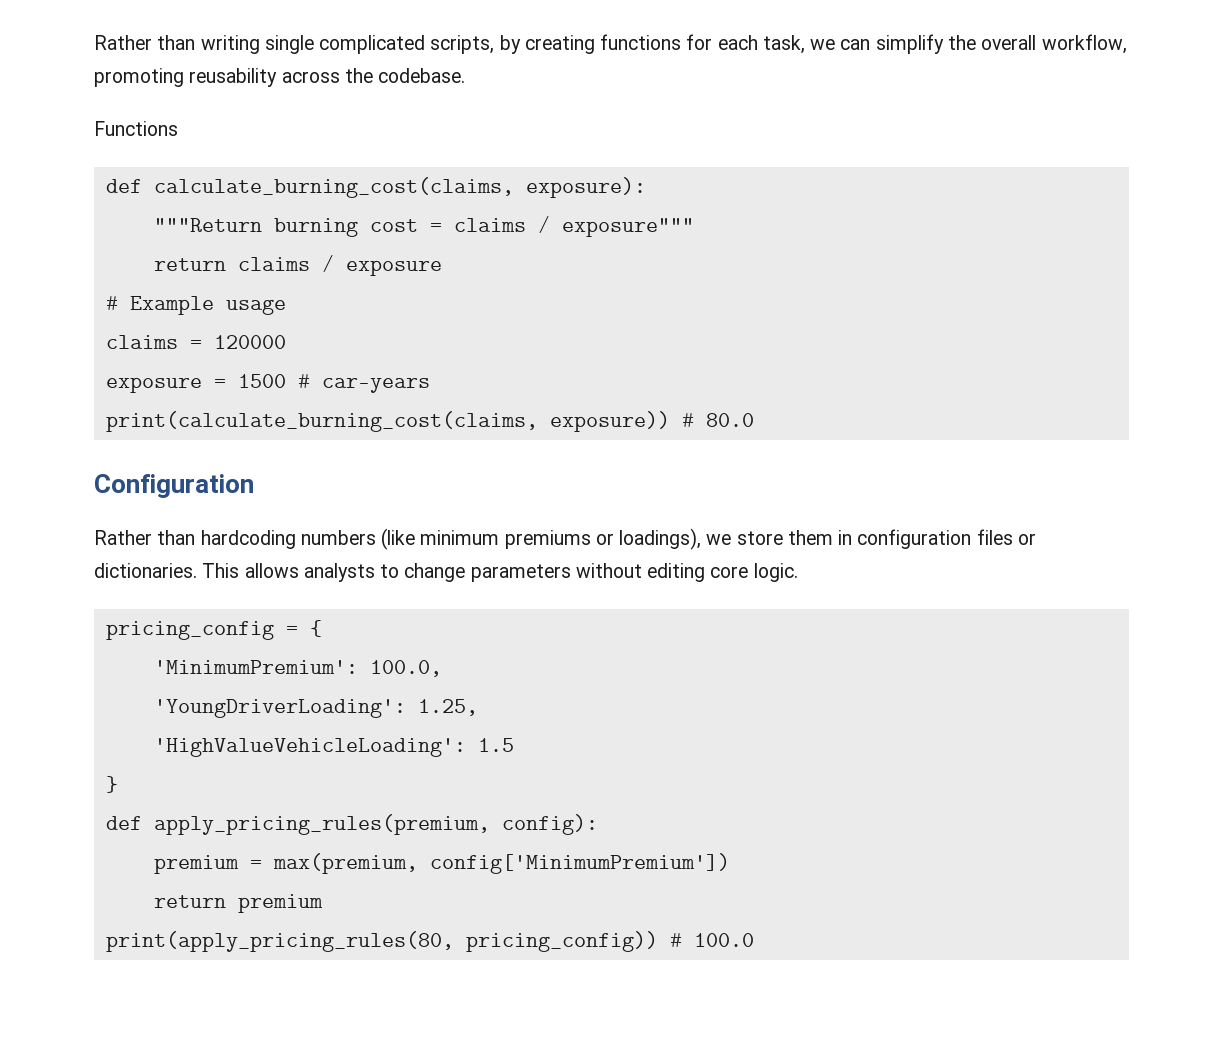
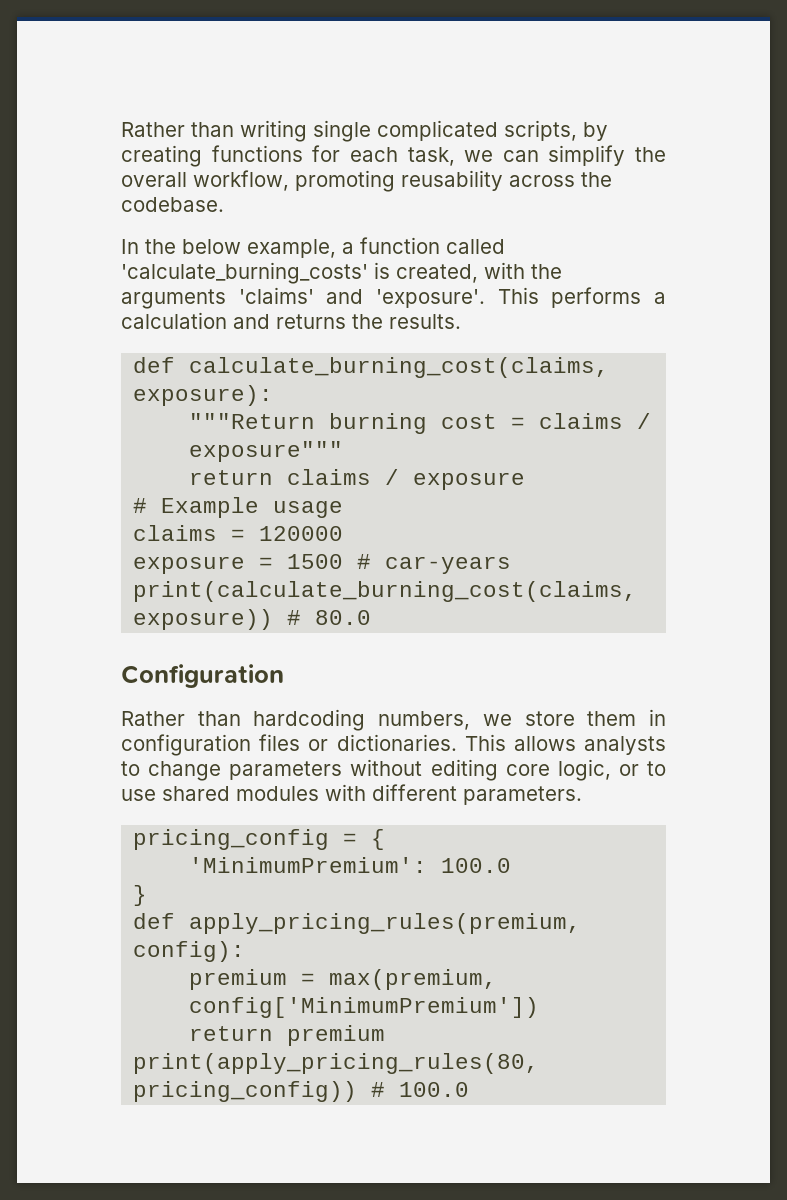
- Functions
+ In the below example, a function called 'calculate_burning_costs' is created, with the arguments 'claims' and 'exposure'. This performs a calculation and returns the results.
- Rather than hardcoding numbers (like minimum premiums or loadings), we store them in configuration files or dictionaries.
+ Rather than hardcoding numbers, we store them in configuration files or dictionaries.
- This allows analysts to change parameters without editing core logic.
+ This allows analysts to change parameters without editing core logic, or to use shared modules with different parameters.
- 'MinimumPremium': 100.0,
- 'YoungDriverLoading': 1.25,
- 'HighValueVehicleLoading': 1.5
+ 'MinimumPremium': 100.0

